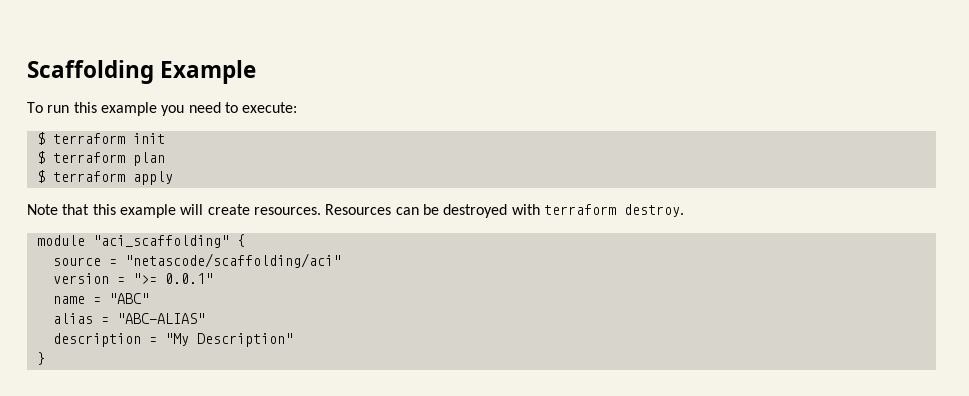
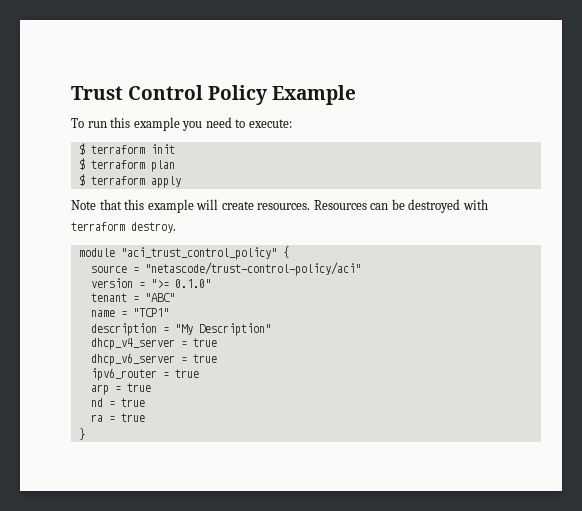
- Scaffolding Example
+ Trust Control Policy Example
- module "aci_scaffolding" {
+ module "aci_trust_control_policy" {
- source = "netascode/scaffolding/aci"
+ source = "netascode/trust-control-policy/aci"
- version = ">= 0.0.1"
- name = "ABC"
- alias = "ABC-ALIAS"
+ version = ">= 0.1.0"
+ tenant = "ABC"
+ name = "TCP1"
  description = "My Description"
+ dhcp_v4_server = true
+ dhcp_v6_server = true
+ ipv6_router = true
+ arp = true
+ nd = true
+ ra = true

